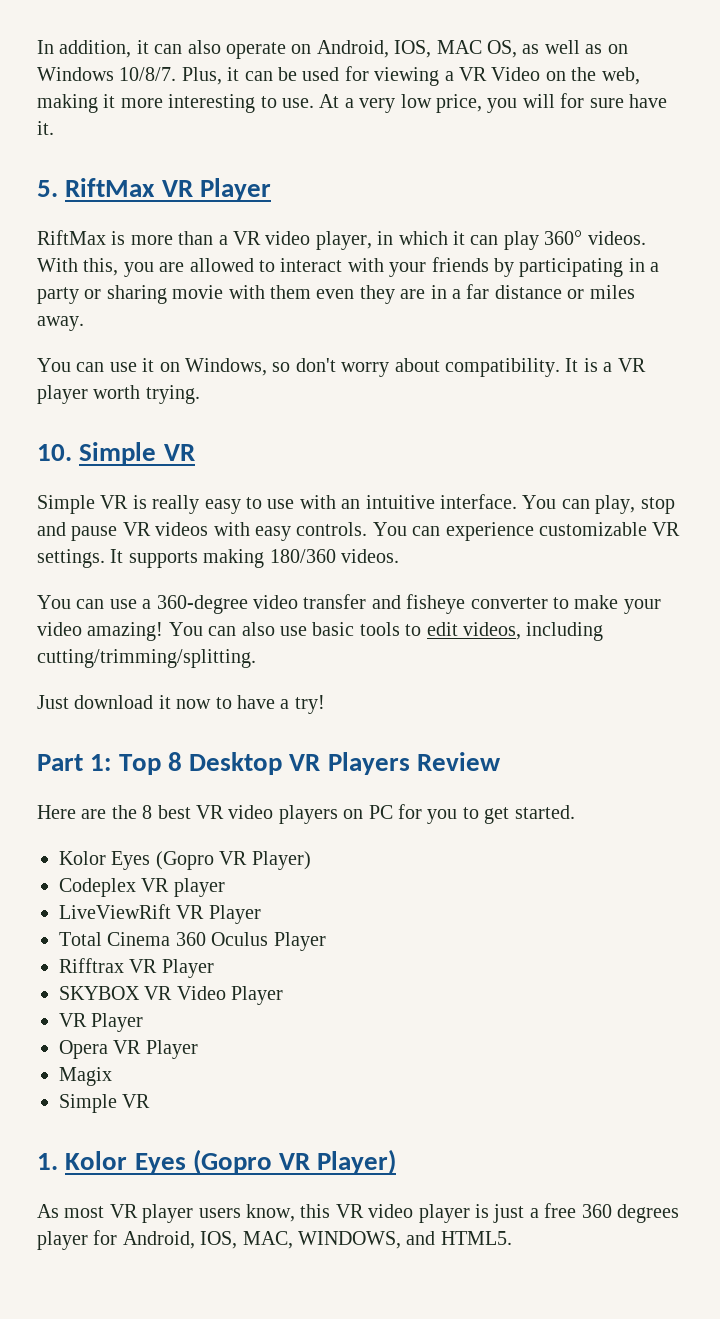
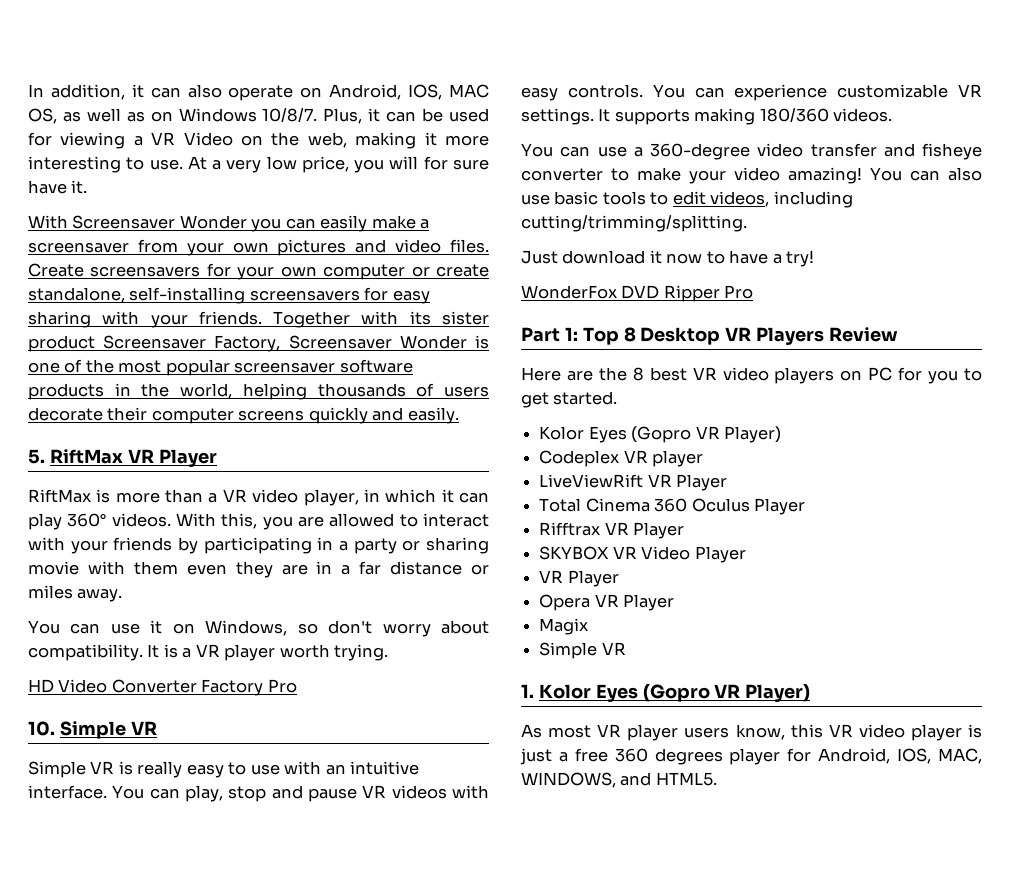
+ With Screensaver Wonder you can easily make a screensaver from your own pictures and video files. Create screensavers for your own computer or create standalone, self-installing screensavers for easy sharing with your friends. Together with its sister product Screensaver Factory, Screensaver Wonder is one of the most popular screensaver software products in the world, helping thousands of users decorate their computer screens quickly and easily.
+ HD Video Converter Factory Pro
+ WonderFox DVD Ripper Pro

